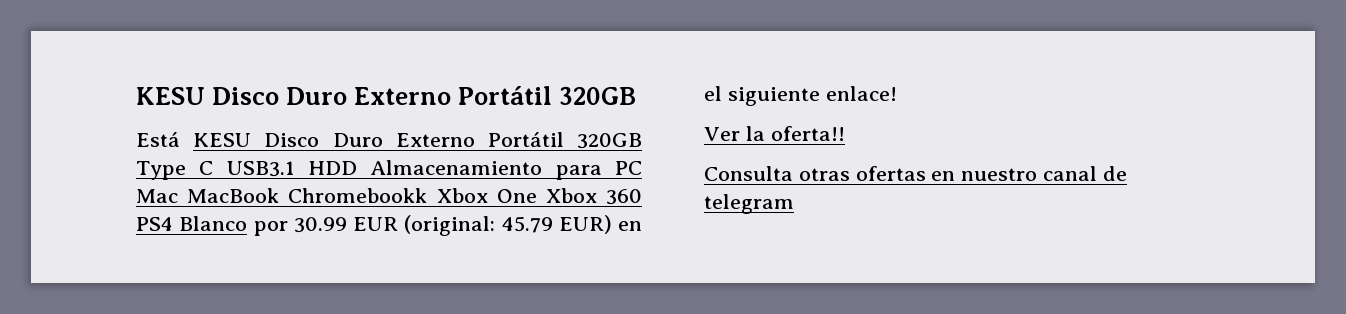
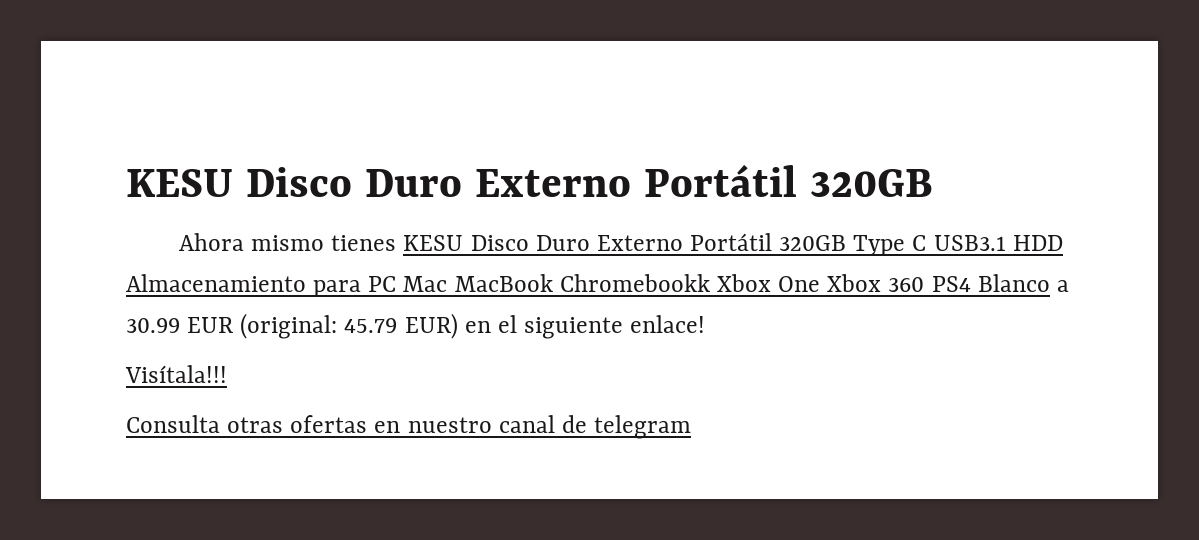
- Está KESU Disco Duro Externo Portátil 320GB Type C USB3.1 HDD Almacenamiento para PC Mac MacBook Chromebookk Xbox One Xbox 360 PS4 Blanco por 30.99 EUR (original: 45.79 EUR) en el siguiente enlace!
+ Ahora mismo tienes KESU Disco Duro Externo Portátil 320GB Type C USB3.1 HDD Almacenamiento para PC Mac MacBook Chromebookk Xbox One Xbox 360 PS4 Blanco a 30.99 EUR (original: 45.79 EUR) en el siguiente enlace!
- Ver la oferta!!
+ Visítala!!!

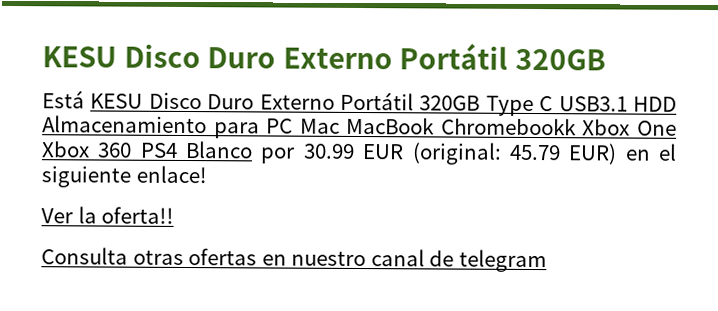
- Ahora mismo tienes KESU Disco Duro Externo Portátil 320GB Type C USB3.1 HDD Almacenamiento para PC Mac MacBook Chromebookk Xbox One Xbox 360 PS4 Blanco a 30.99 EUR (original: 45.79 EUR) en el siguiente enlace!
+ Está KESU Disco Duro Externo Portátil 320GB Type C USB3.1 HDD Almacenamiento para PC Mac MacBook Chromebookk Xbox One Xbox 360 PS4 Blanco por 30.99 EUR (original: 45.79 EUR) en el siguiente enlace!
- Visítala!!!
+ Ver la oferta!!

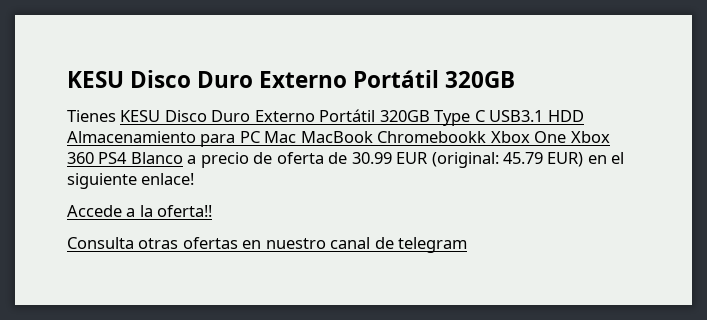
- Está KESU Disco Duro Externo Portátil 320GB Type C USB3.1 HDD Almacenamiento para PC Mac MacBook Chromebookk Xbox One Xbox 360 PS4 Blanco por 30.99 EUR (original: 45.79 EUR) en el siguiente enlace!
+ Tienes KESU Disco Duro Externo Portátil 320GB Type C USB3.1 HDD Almacenamiento para PC Mac MacBook Chromebookk Xbox One Xbox 360 PS4 Blanco a precio de oferta de 30.99 EUR (original: 45.79 EUR) en el siguiente enlace!
- Ver la oferta!!
+ Accede a la oferta!!

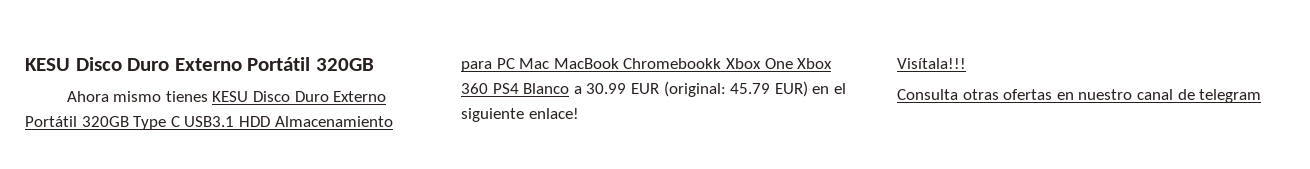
- Tienes KESU Disco Duro Externo Portátil 320GB Type C USB3.1 HDD Almacenamiento para PC Mac MacBook Chromebookk Xbox One Xbox 360 PS4 Blanco a precio de oferta de 30.99 EUR (original: 45.79 EUR) en el siguiente enlace!
+ Ahora mismo tienes KESU Disco Duro Externo Portátil 320GB Type C USB3.1 HDD Almacenamiento para PC Mac MacBook Chromebookk Xbox One Xbox 360 PS4 Blanco a 30.99 EUR (original: 45.79 EUR) en el siguiente enlace!
- Accede a la oferta!!
+ Visítala!!!

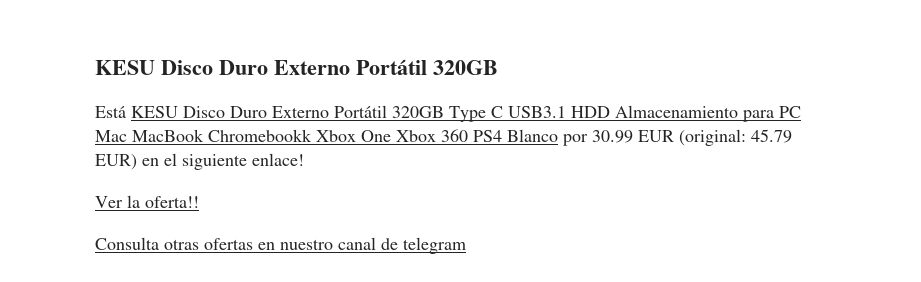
- Ahora mismo tienes KESU Disco Duro Externo Portátil 320GB Type C USB3.1 HDD Almacenamiento para PC Mac MacBook Chromebookk Xbox One Xbox 360 PS4 Blanco a 30.99 EUR (original: 45.79 EUR) en el siguiente enlace!
+ Está KESU Disco Duro Externo Portátil 320GB Type C USB3.1 HDD Almacenamiento para PC Mac MacBook Chromebookk Xbox One Xbox 360 PS4 Blanco por 30.99 EUR (original: 45.79 EUR) en el siguiente enlace!
- Visítala!!!
+ Ver la oferta!!

